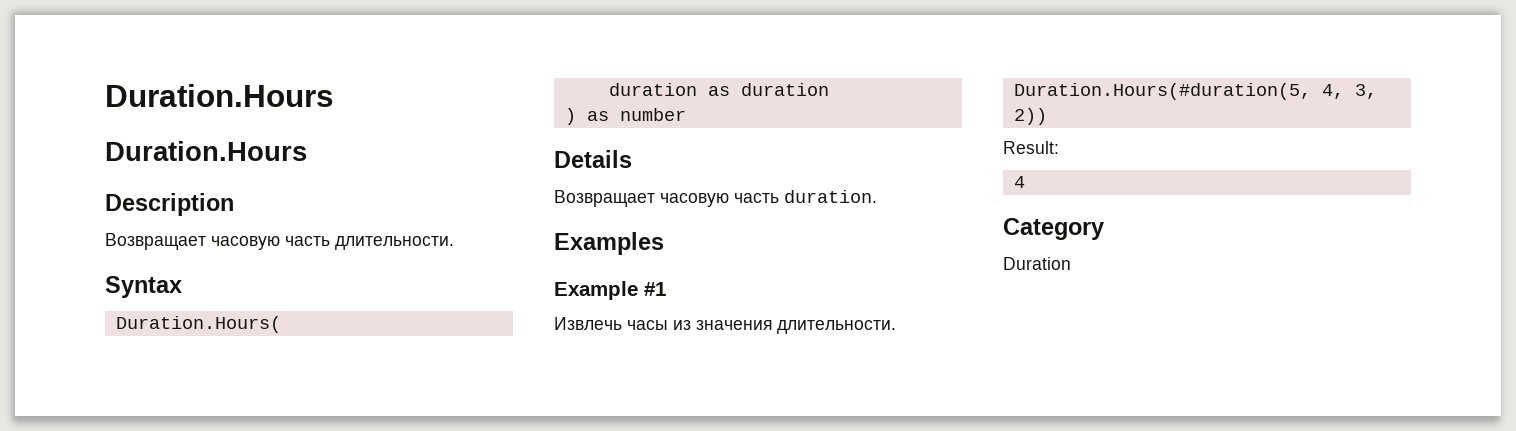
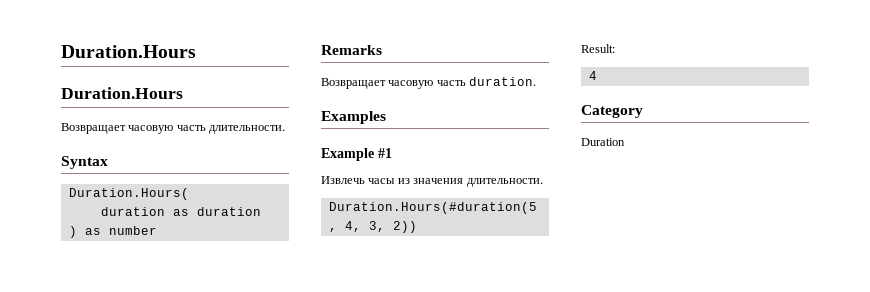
- Description
- Details
+ Remarks

